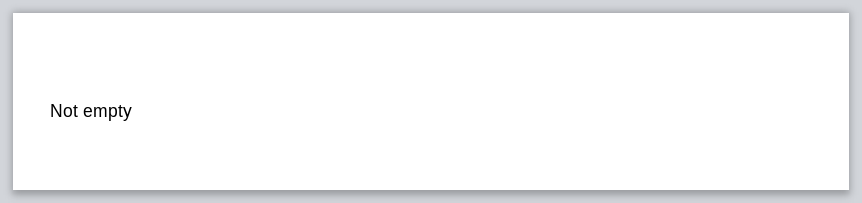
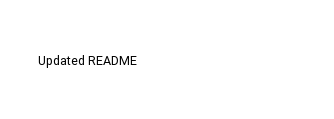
- Not empty
+ Updated README

